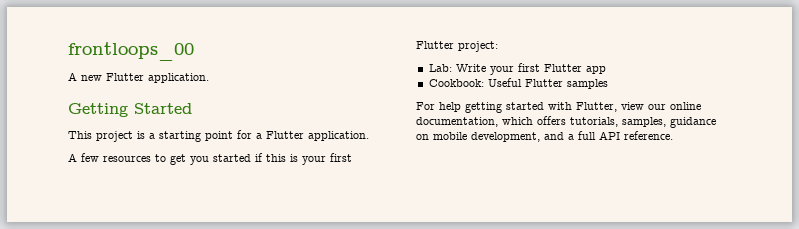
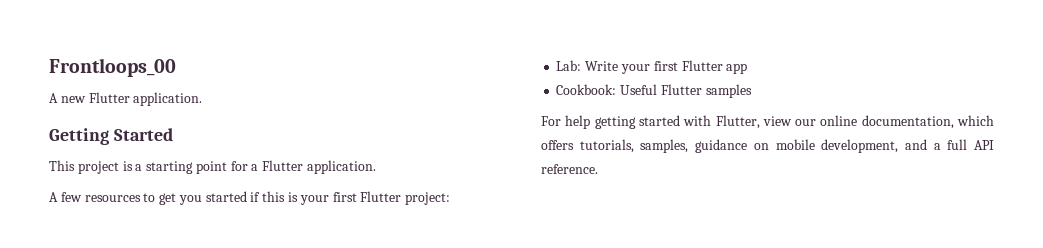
- frontloops_00
+ Frontloops_00

